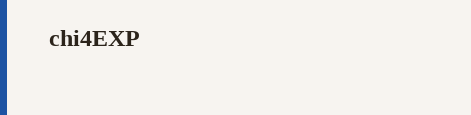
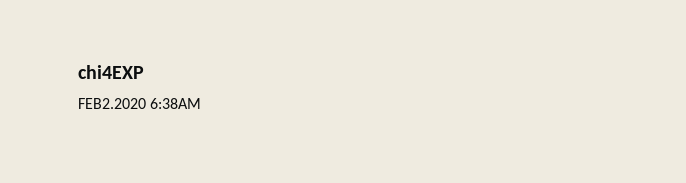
+ FEB2.2020 6:38AM

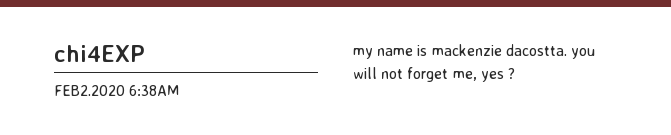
+ my name is mackenzie dacostta. you will not forget me, yes ?

